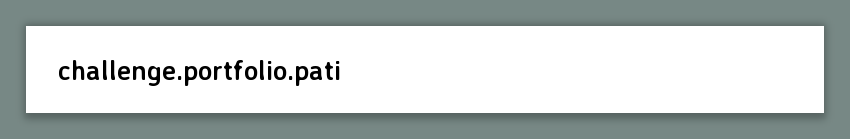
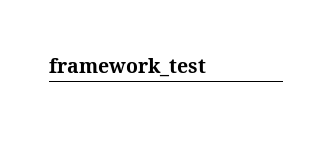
- challenge.portfolio.pati
+ framework_test

